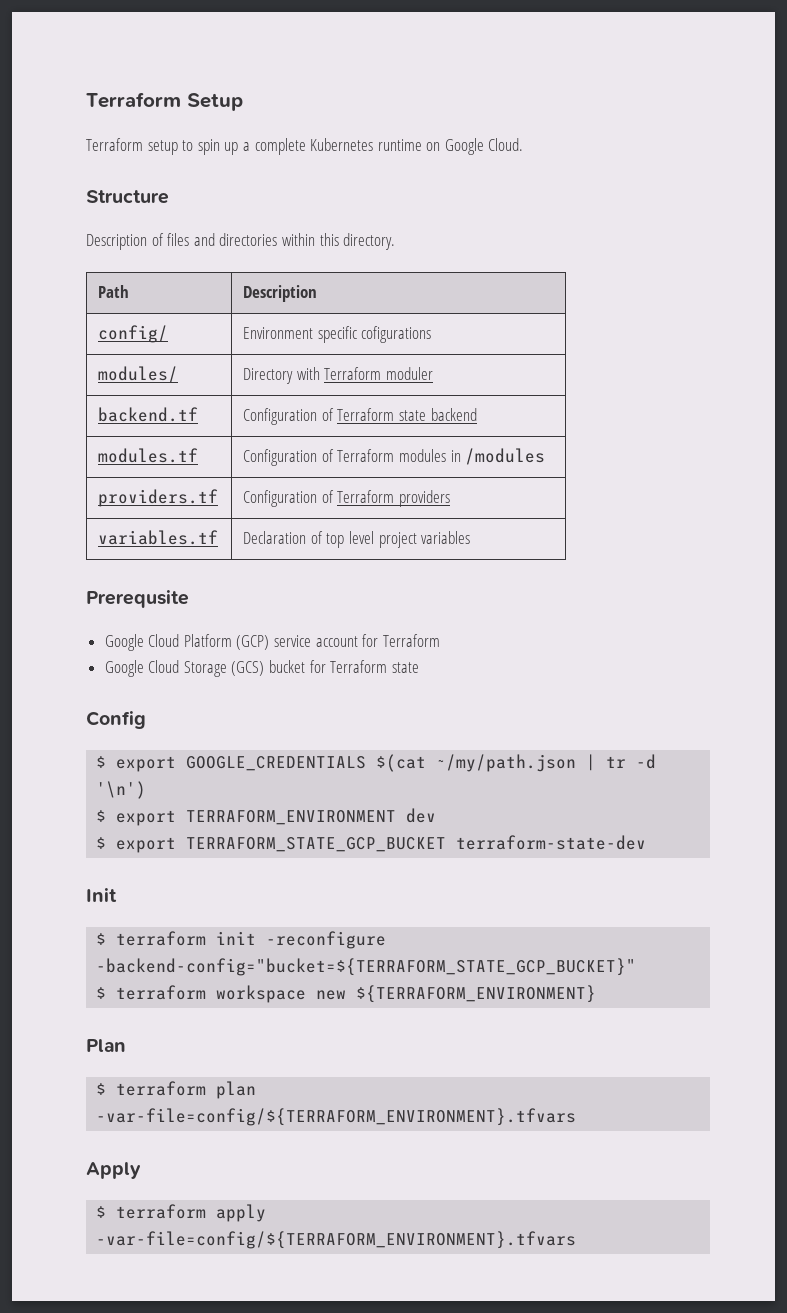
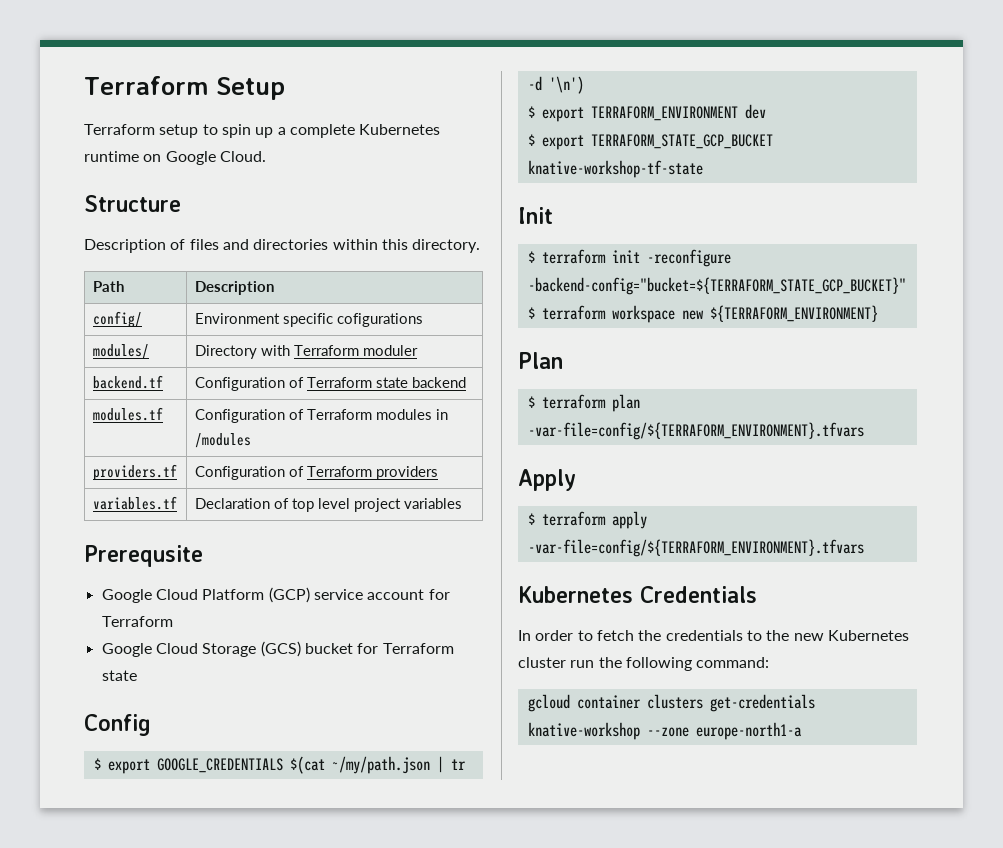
- $ export TERRAFORM_STATE_GCP_BUCKET terraform-state-dev
+ $ export TERRAFORM_STATE_GCP_BUCKET knative-workshop-tf-state
+ Kubernetes Credentials
+ In order to fetch the credentials to the new Kubernetes cluster run the following command:
+ gcloud container clusters get-credentials knative-workshop --zone europe-north1-a

